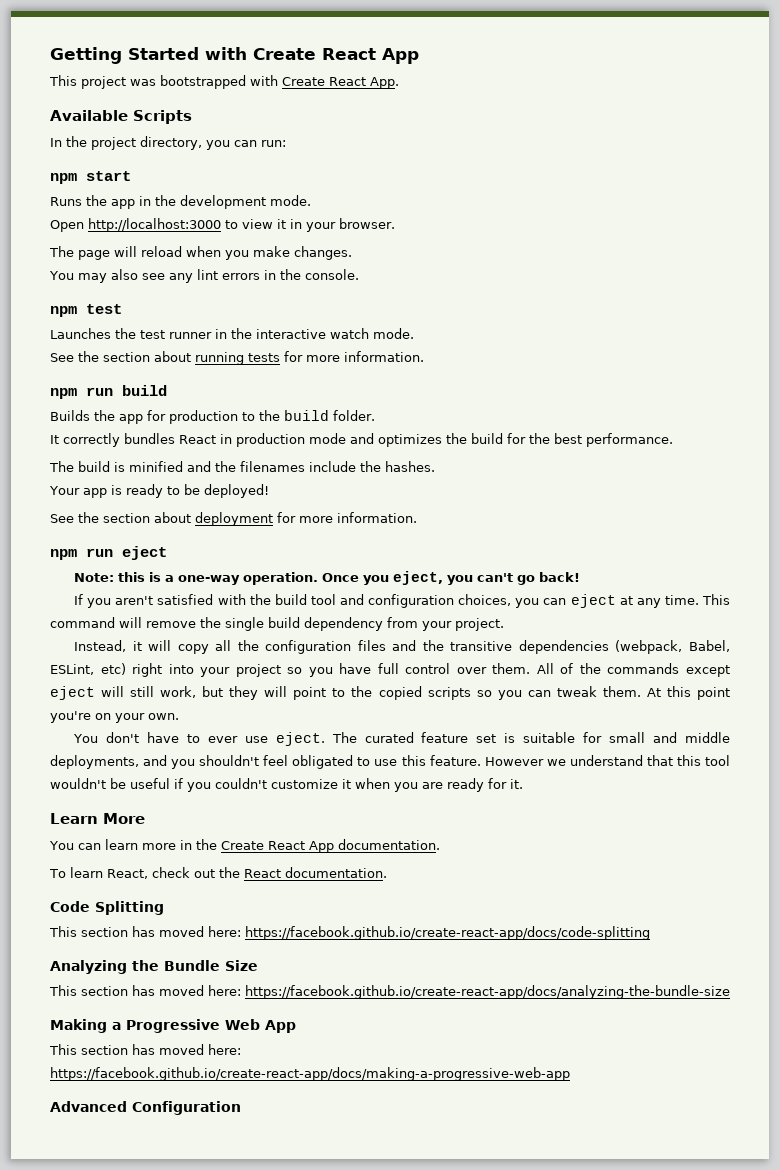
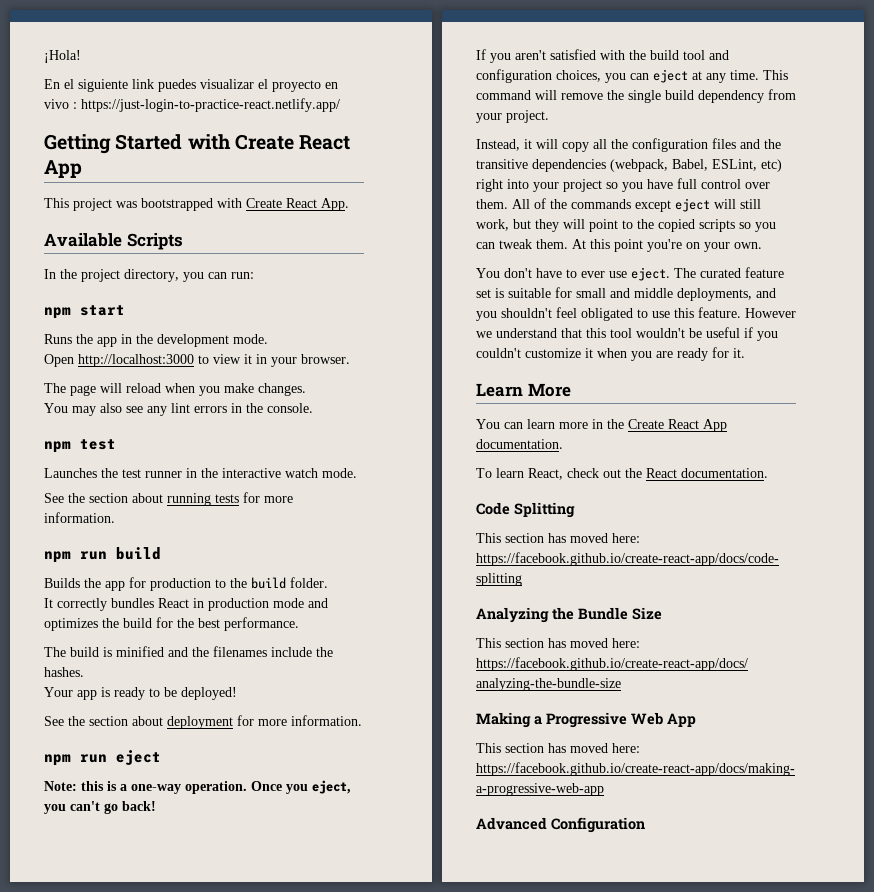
+ ¡Hola!
+ En el siguiente link puedes visualizar el proyecto en vivo : https://just-login-to-practice-react.netlify.app/

